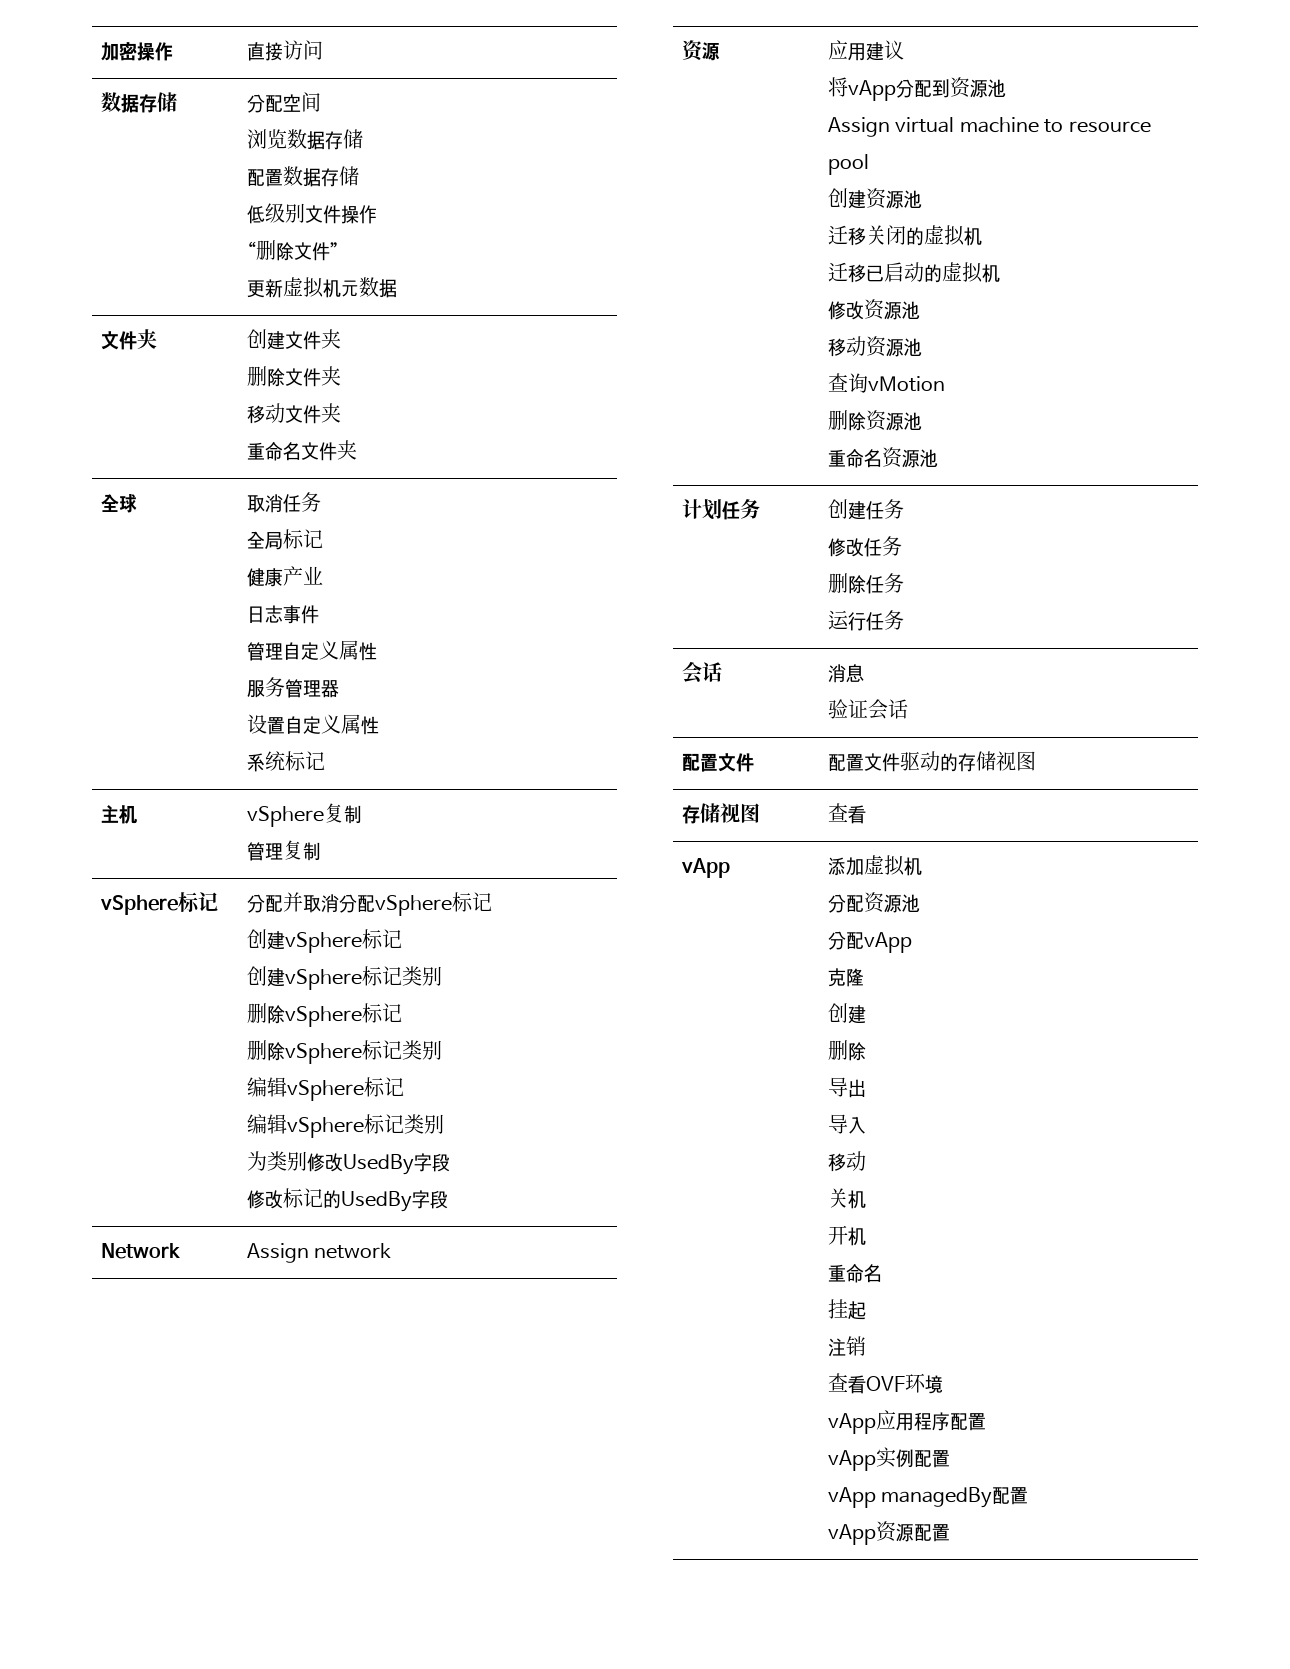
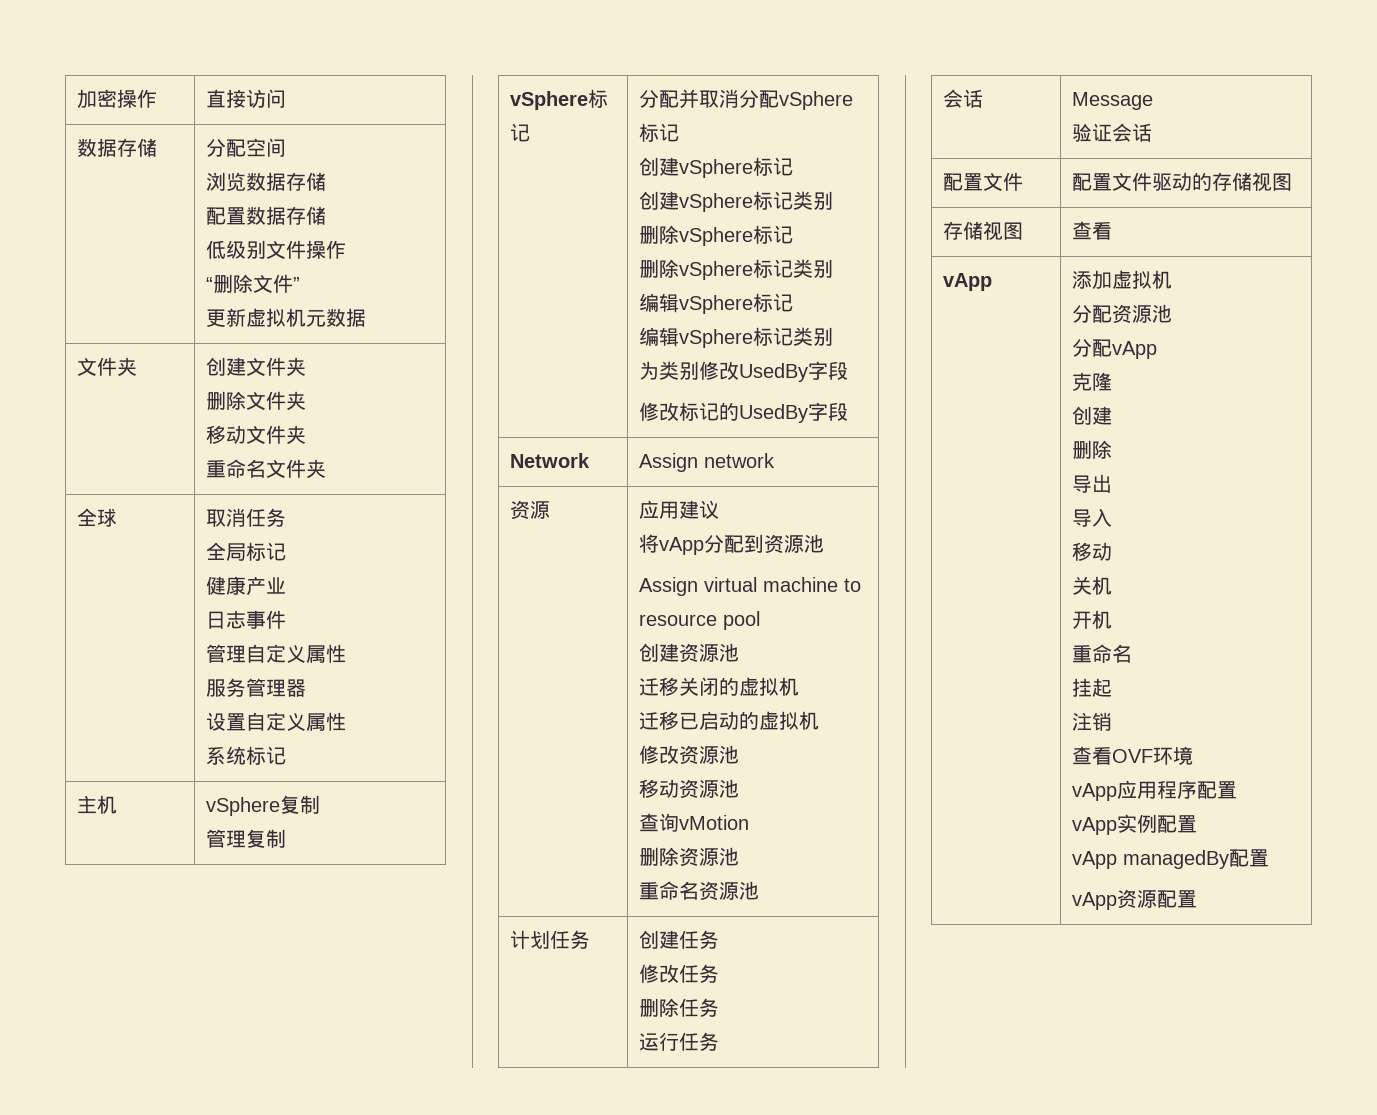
- 会话 | 消息
+ 会话 | Message

